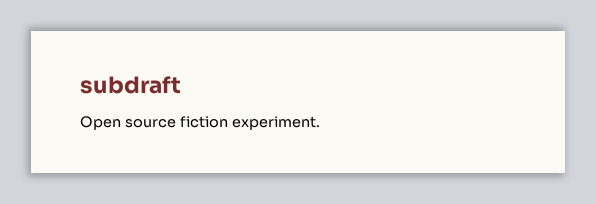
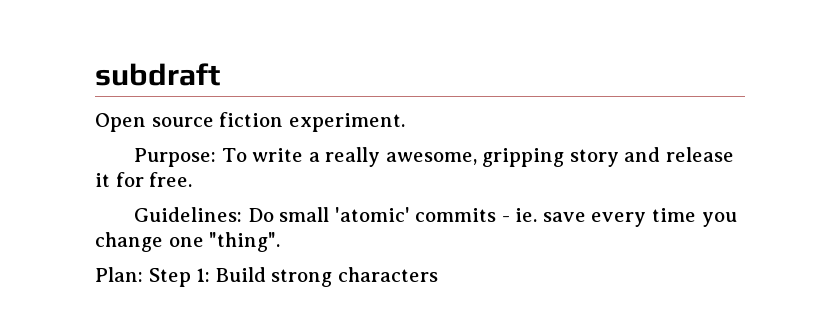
+ Purpose: To write a really awesome, gripping story and release it for free.
+ Guidelines: Do small 'atomic' commits - ie. save every time you change one "thing".
+ Plan: Step 1: Build strong characters

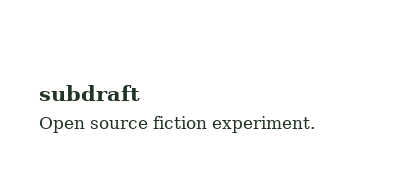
- Purpose: To write a really awesome, gripping story and release it for free.
- Guidelines: Do small 'atomic' commits - ie. save every time you change one "thing".
- Plan: Step 1: Build strong characters

